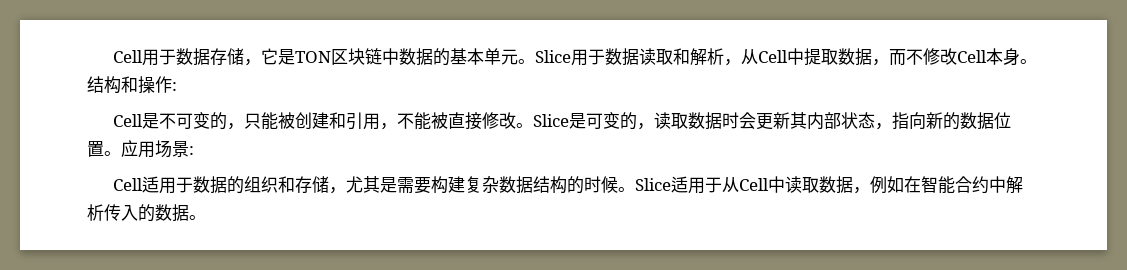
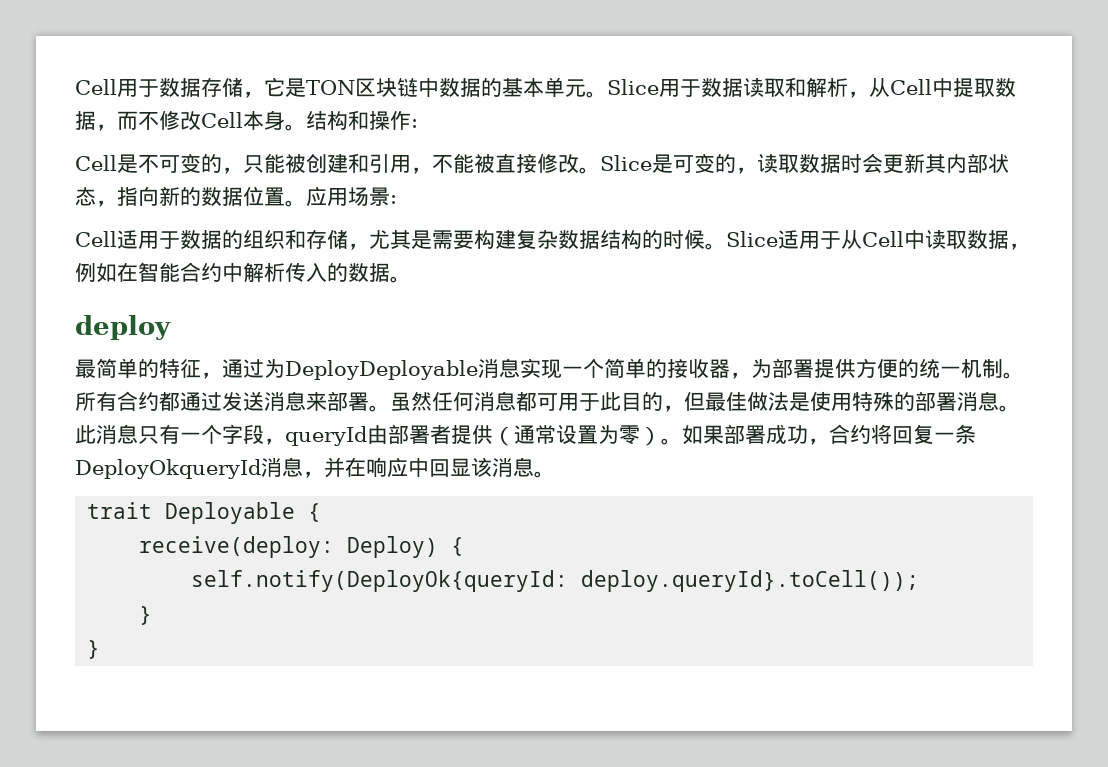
+ deploy
+ 最简单的特征，通过为DeployDeployable消息实现一个简单的接收器，为部署提供方便的统一机制。所有合约都通过发送消息来部署。虽然任何消息都可用于此目的，但最佳做法是使用特殊的部署消息。此消息只有一个字段，queryId由部署者提供（通常设置为零）。如果部署成功，合约将回复一条DeployOkqueryId消息，并在响应中回显该消息。
+ trait Deployable {
+ receive(deploy: Deploy) {
+ self.notify(DeployOk{queryId: deploy.queryId}.toCell());
+ }
+ }

